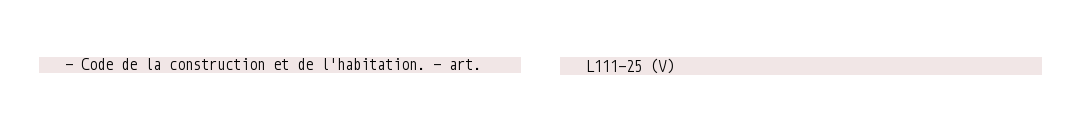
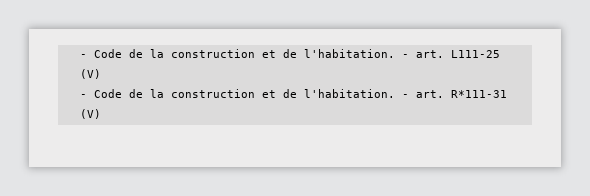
+ - Code de la construction et de l'habitation. - art. R*111-31 (V)

